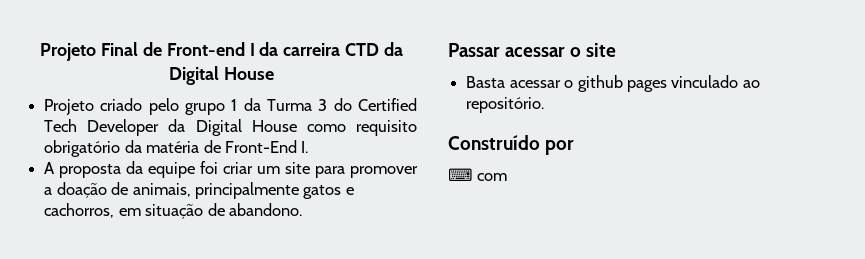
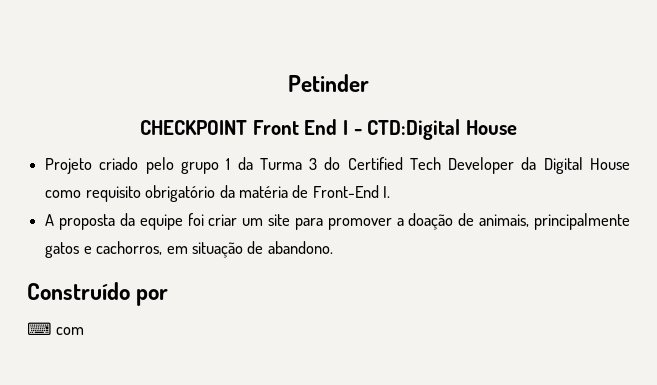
- Projeto Final de Front-end I da carreira CTD da Digital House
+ Petinder
+ CHECKPOINT Front End I - CTD:Digital House
- Passar acessar o site
- Basta acessar o github pages vinculado ao repositório.

